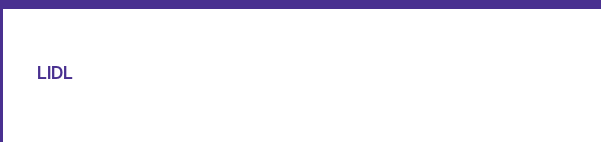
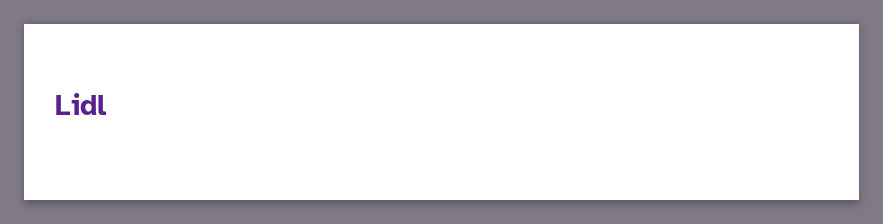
- LIDL
+ Lidl

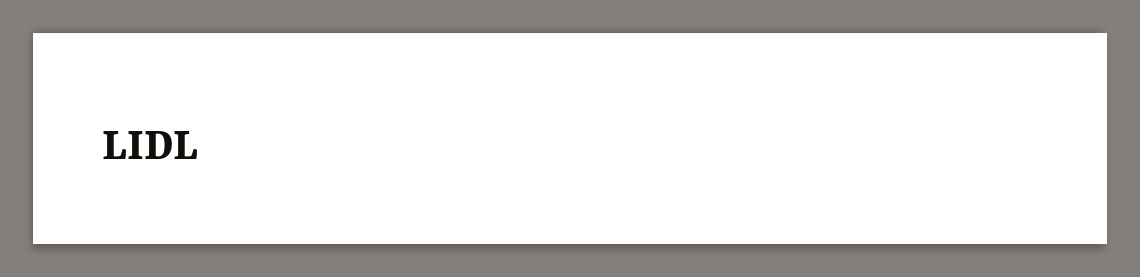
- Lidl
+ LIDL

